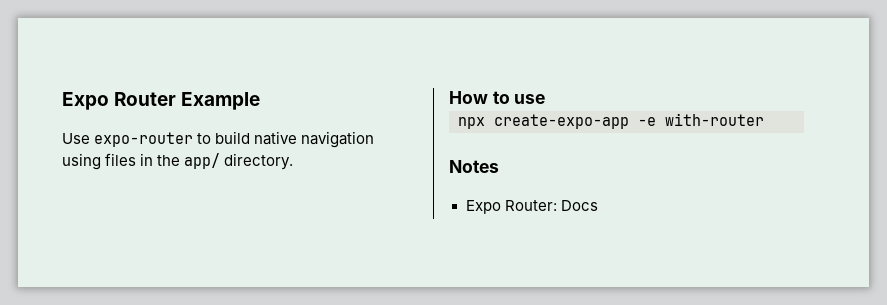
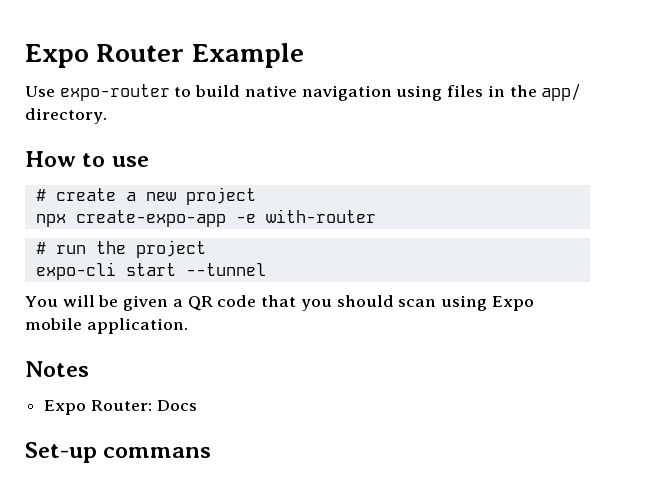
+ # create a new project
+ # run the project
+ expo-cli start --tunnel
+ You will be given a QR code that you should scan using Expo mobile application.
+ Set-up commans

